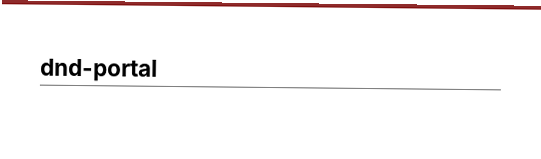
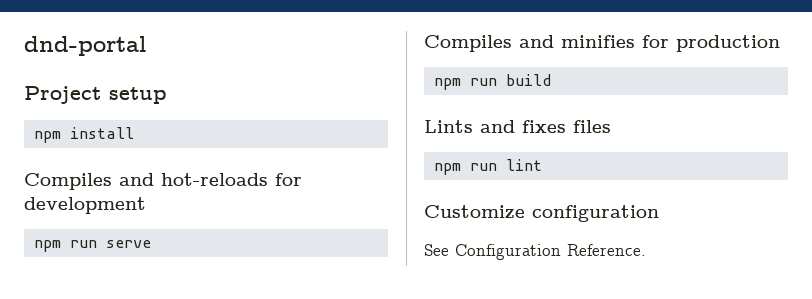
+ Project setup
+ npm install
+ Compiles and hot-reloads for development
+ npm run serve
+ Compiles and minifies for production
+ npm run build
+ Lints and fixes files
+ npm run lint
+ Customize configuration
+ See Configuration Reference.

